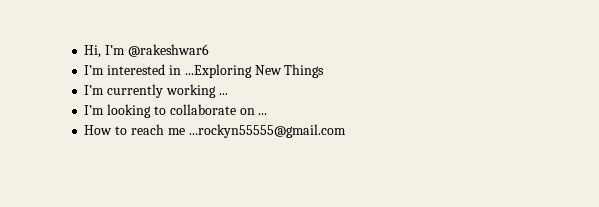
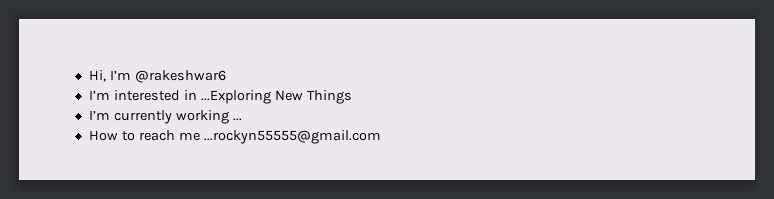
- I’m looking to collaborate on ...

